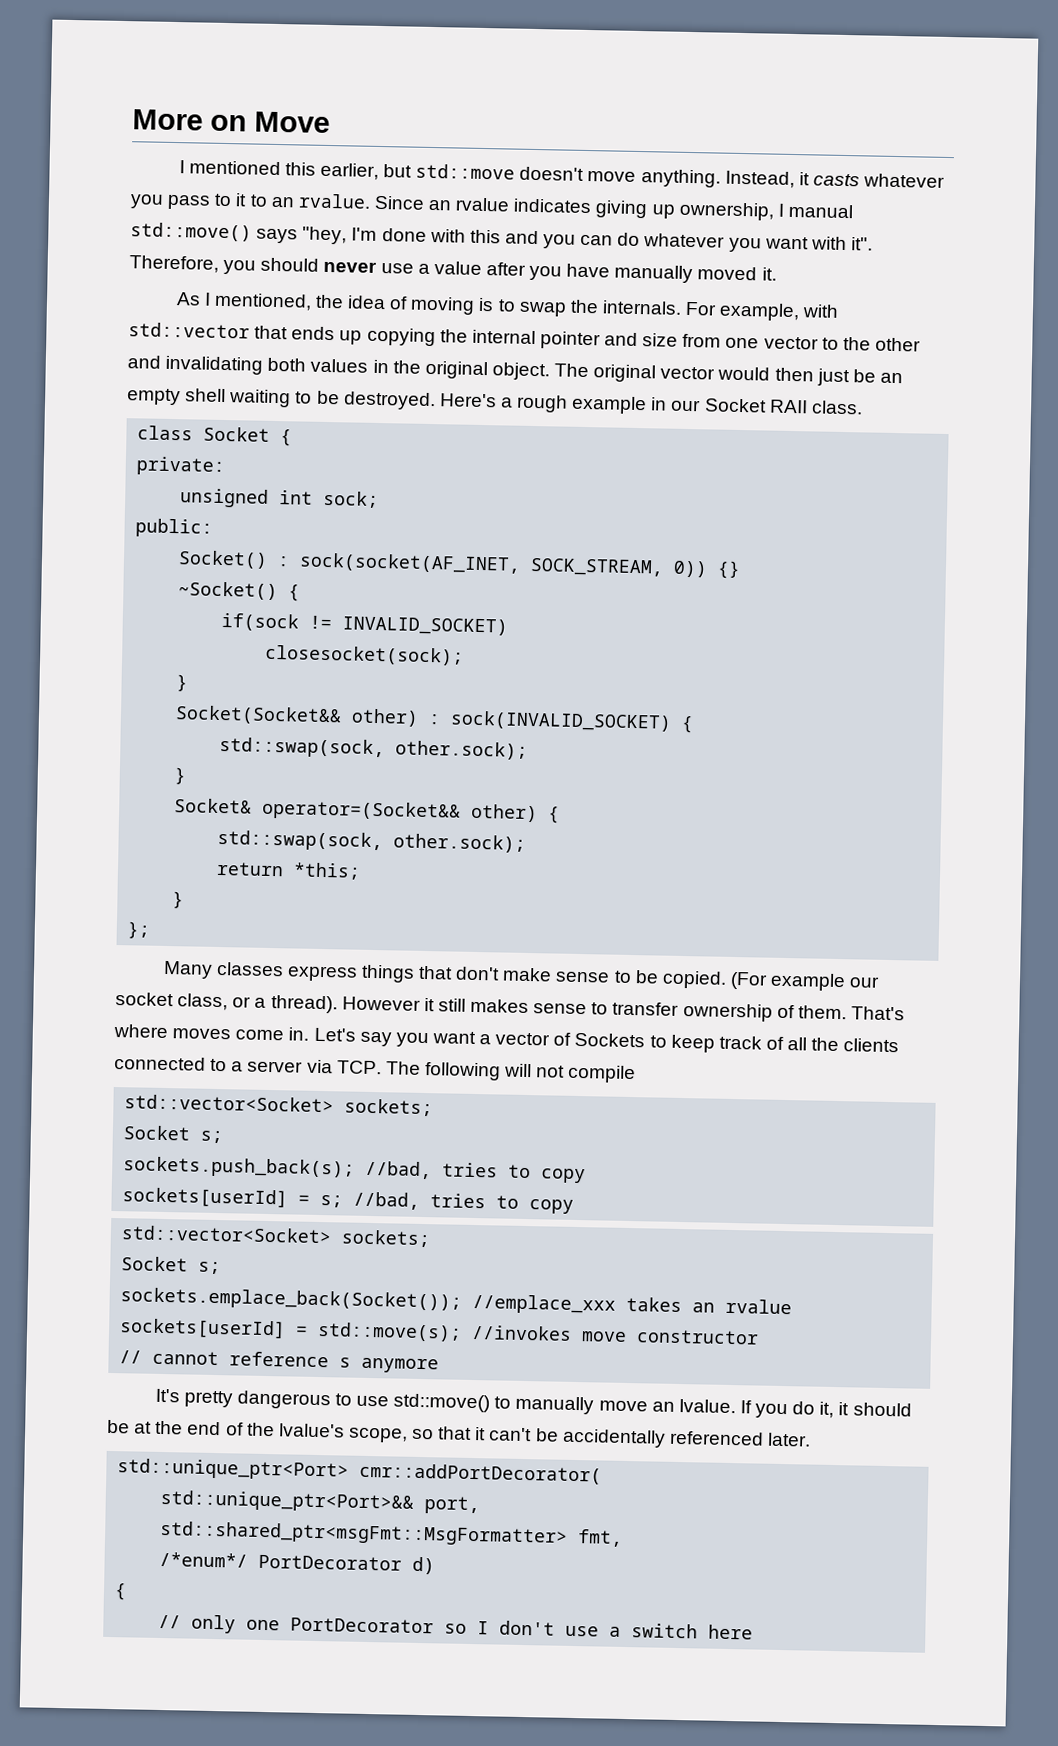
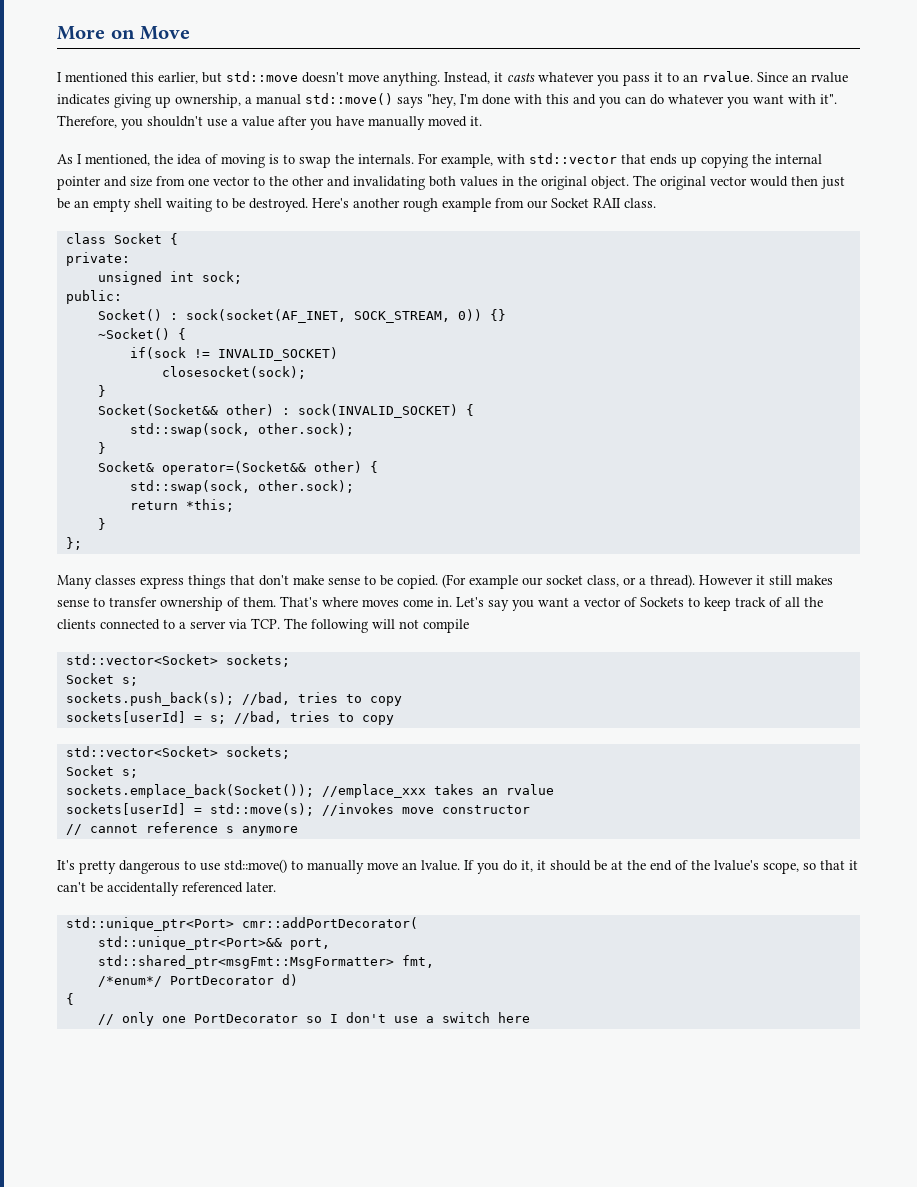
- Instead, it casts whatever you pass to it to an rvalue.
+ Instead, it casts whatever you pass it to an rvalue.
- Since an rvalue indicates giving up ownership, I manual std::move() says "hey, I'm done with this and you can do whatever you want with it".
+ Since an rvalue indicates giving up ownership, a manual std::move() says "hey, I'm done with this and you can do whatever you want with it".
- Therefore, you should never use a value after you have manually moved it.
+ Therefore, you shouldn't use a value after you have manually moved it.
- Here's a rough example in our Socket RAII class.
+ Here's another rough example from our Socket RAII class.

